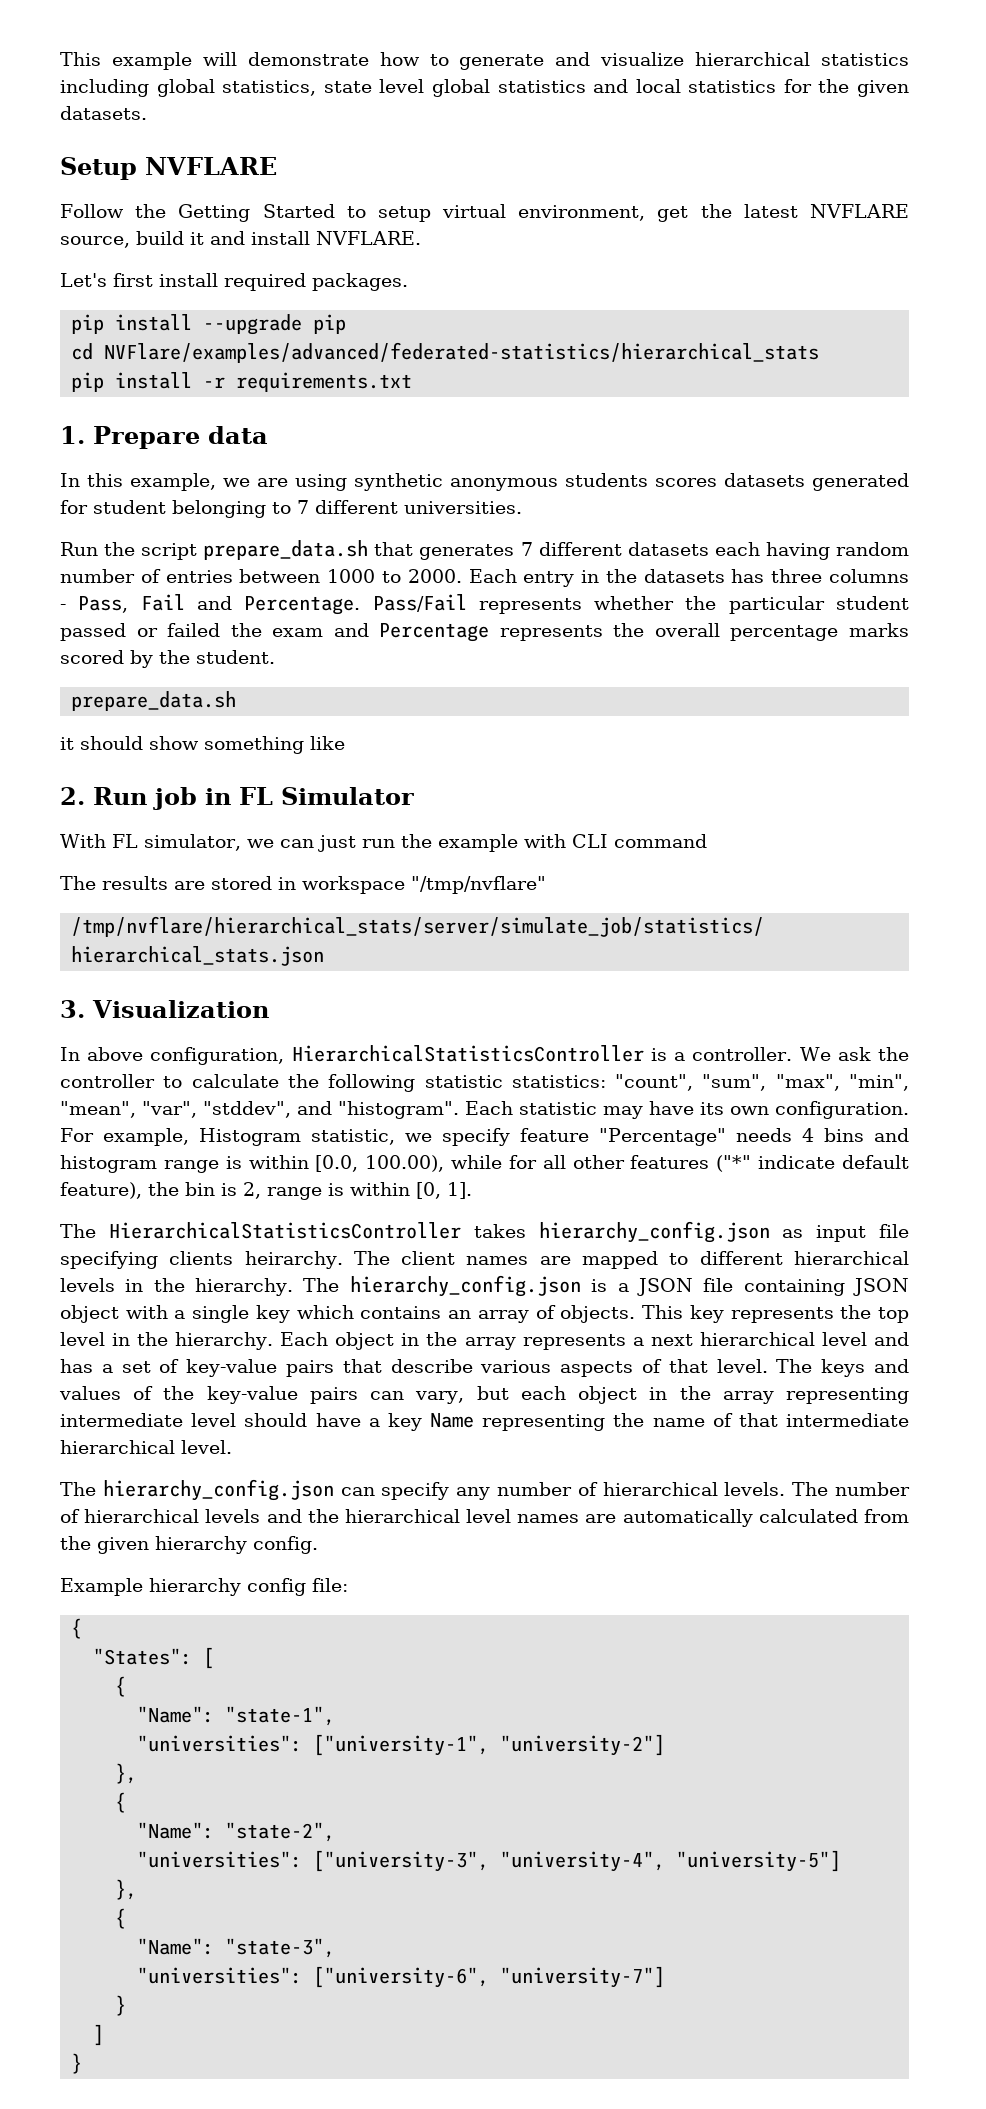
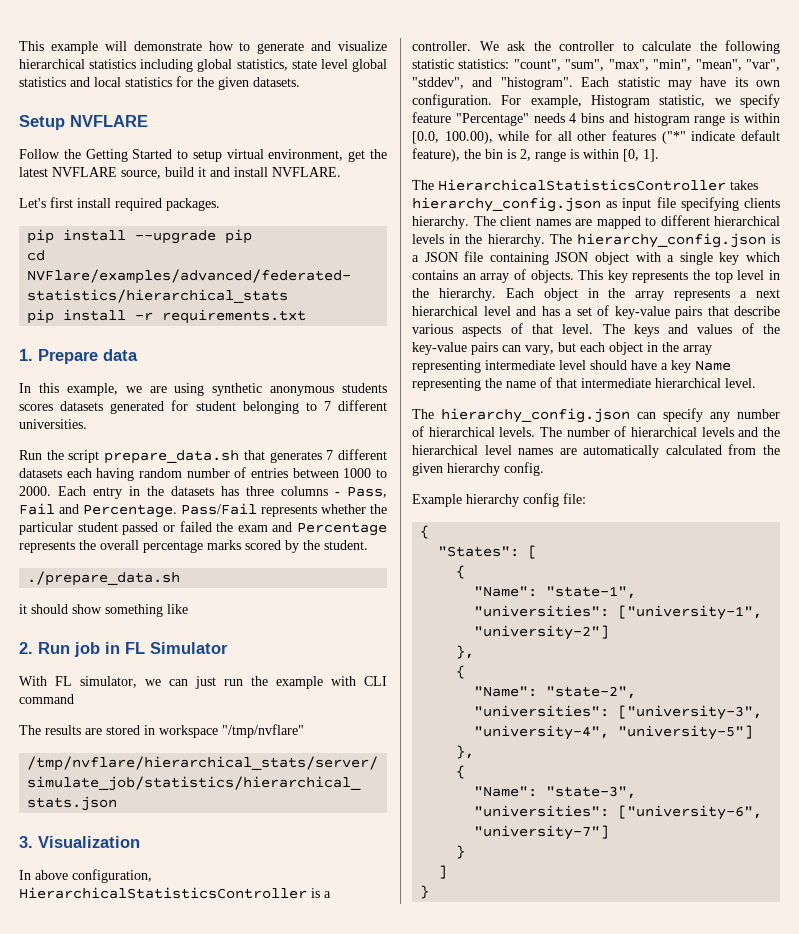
  Pass/Fail represents whether the particular student passed or failed the exam and Percentage represents the overall percentage marks scored by the student.
- prepare_data.sh
+ ./prepare_data.sh
- The HierarchicalStatisticsController takes hierarchy_config.json as input file specifying clients heirarchy.
+ The HierarchicalStatisticsController takes hierarchy_config.json as input file specifying clients hierarchy.

